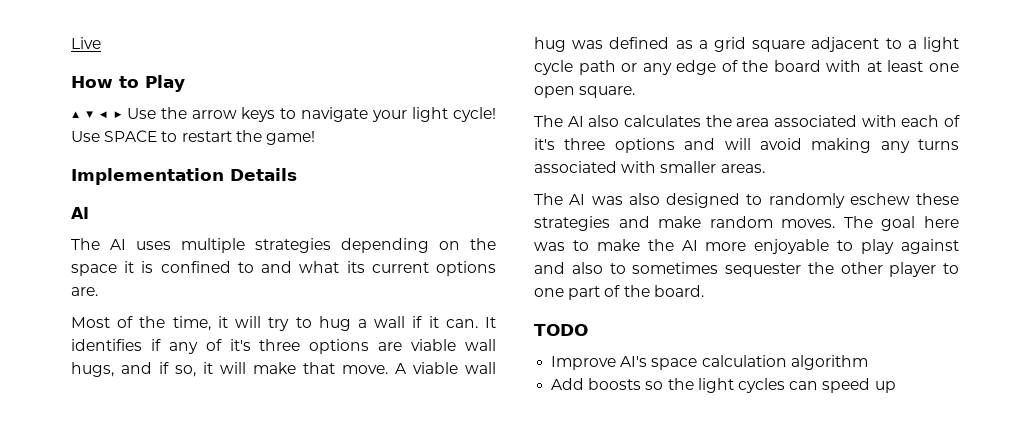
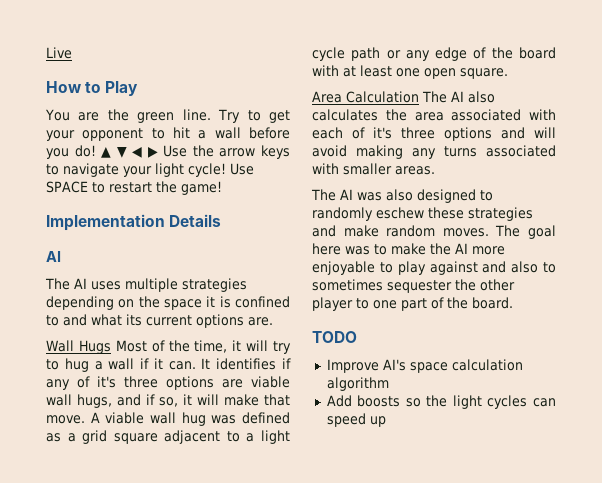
+ You are the green line. Try to get your opponent to hit a wall before you do!
- Most of the time, it will try to hug a wall if it can.
+ Wall Hugs Most of the time, it will try to hug a wall if it can.
- The AI also calculates the area associated with each of it's three options and will avoid making any turns associated with smaller areas.
+ Area Calculation The AI also calculates the area associated with each of it's three options and will avoid making any turns associated with smaller areas.

